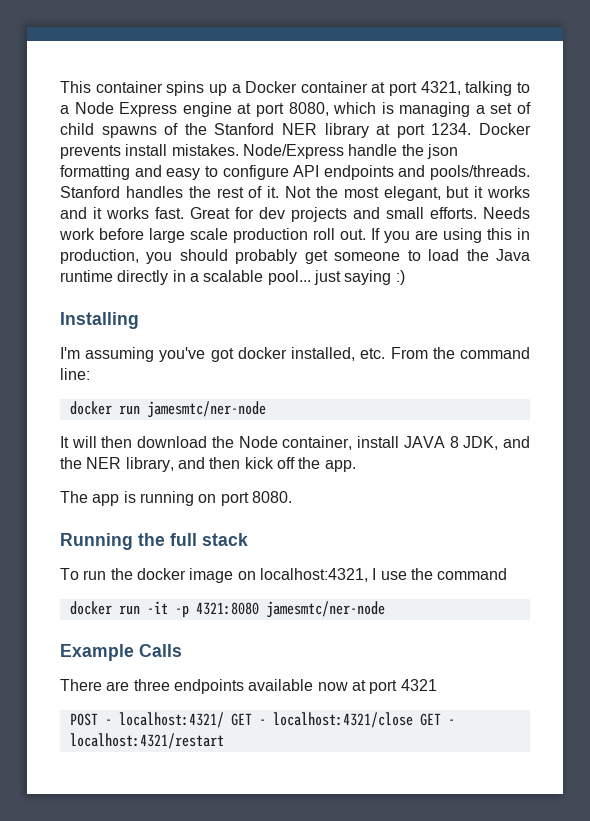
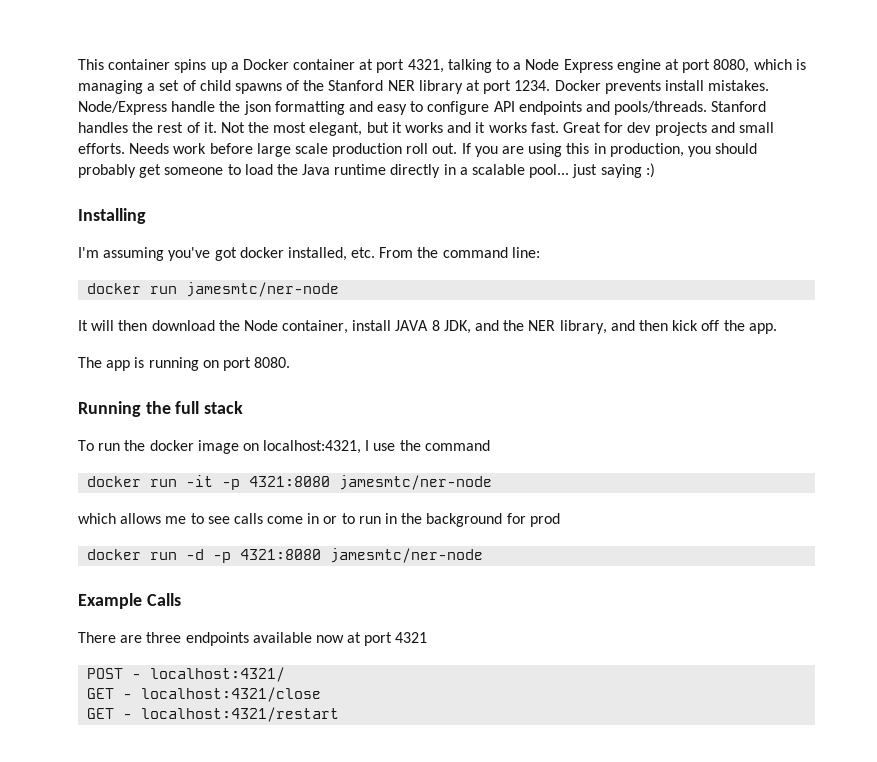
+ which allows me to see calls come in or to run in the background for prod
+ docker run -d -p 4321:8080 jamesmtc/ner-node
- POST - localhost:4321/ GET - localhost:4321/close GET - localhost:4321/restart
+ POST - localhost:4321/
+ GET - localhost:4321/close
+ GET - localhost:4321/restart

